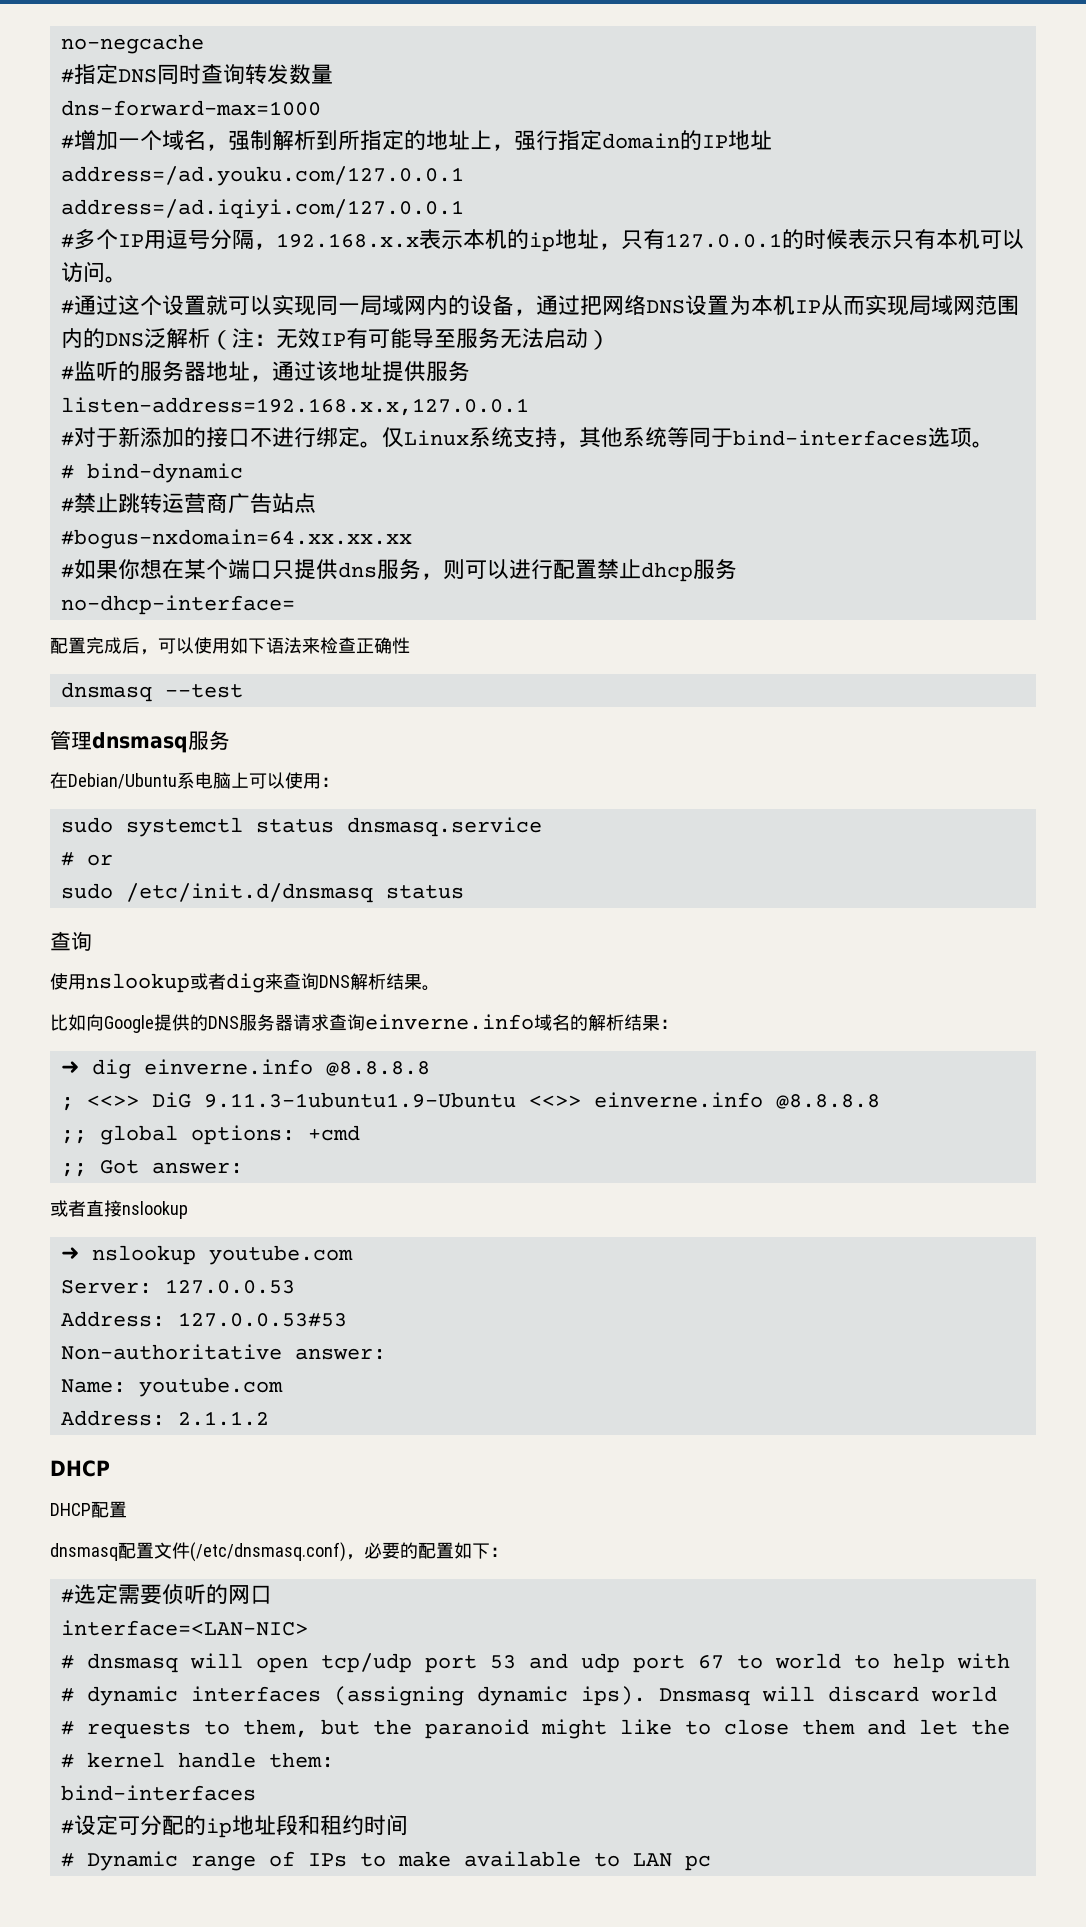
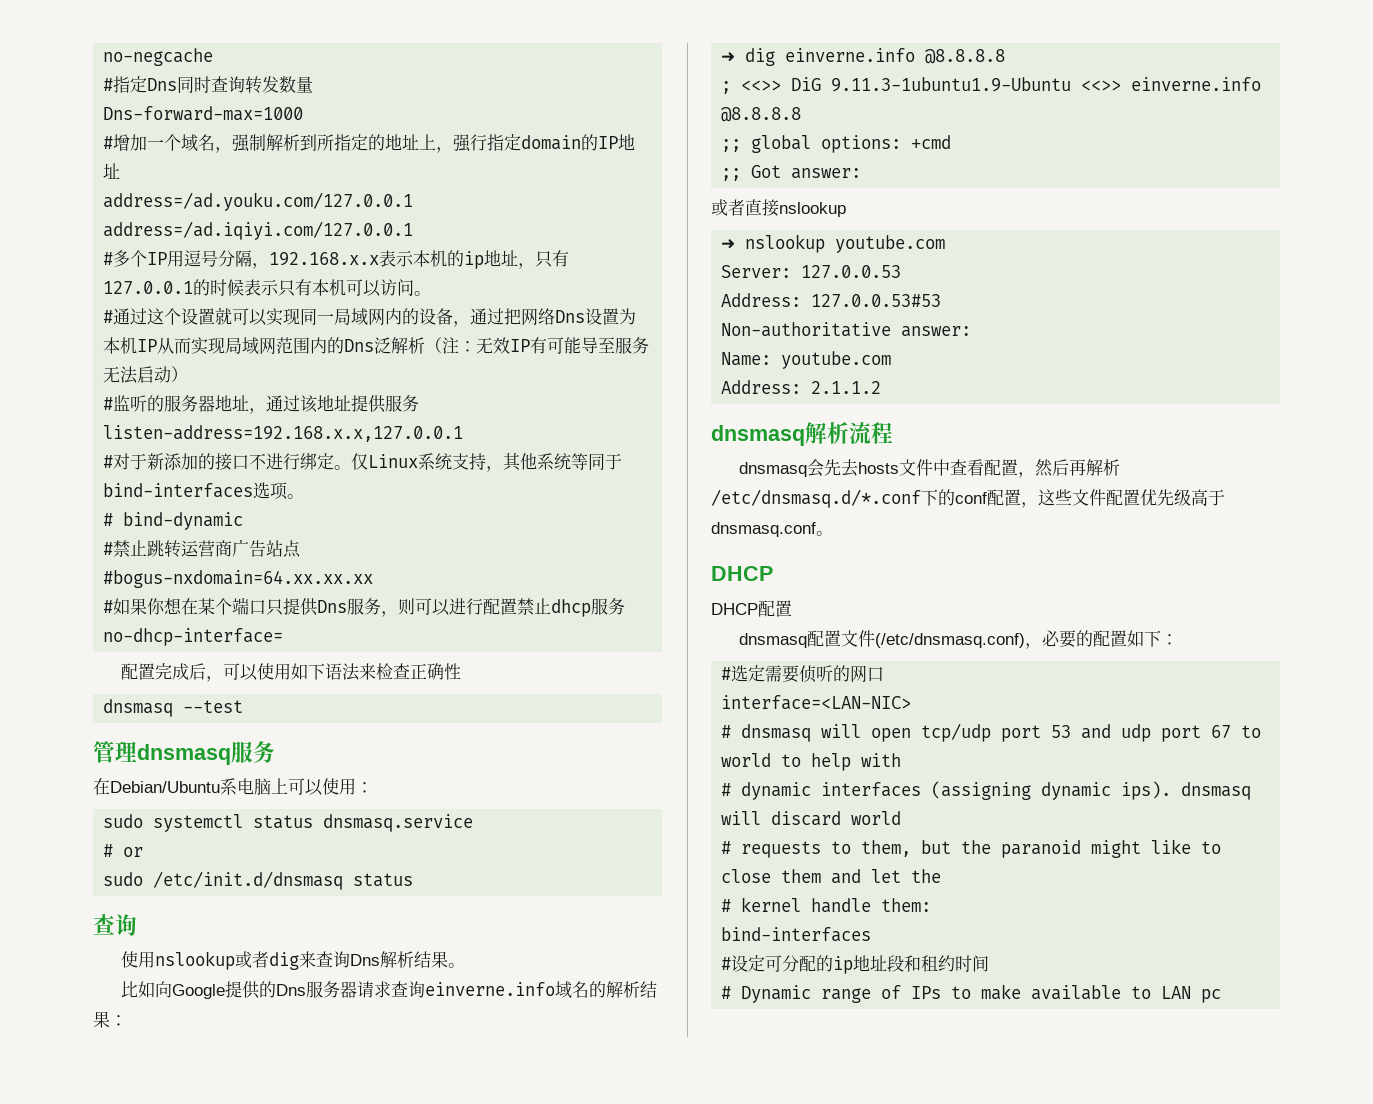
- #指定DNS同时查询转发数量
+ #指定Dns同时查询转发数量
- dns-forward-max=1000
+ Dns-forward-max=1000
- #通过这个设置就可以实现同一局域网内的设备，通过把网络DNS设置为本机IP从而实现局域网范围内的DNS泛解析（注：无效IP有可能导至服务无法启动）
+ #通过这个设置就可以实现同一局域网内的设备，通过把网络Dns设置为本机IP从而实现局域网范围内的Dns泛解析（注：无效IP有可能导至服务无法启动）
- #如果你想在某个端口只提供dns服务，则可以进行配置禁止dhcp服务
+ #如果你想在某个端口只提供Dns服务，则可以进行配置禁止dhcp服务
- 使用nslookup或者dig来查询DNS解析结果。
+ 使用nslookup或者dig来查询Dns解析结果。
- 比如向Google提供的DNS服务器请求查询einverne.info域名的解析结果：
+ 比如向Google提供的Dns服务器请求查询einverne.info域名的解析结果：
+ dnsmasq解析流程
+ dnsmasq会先去hosts文件中查看配置，然后再解析/etc/dnsmasq.d/*.conf下的conf配置，这些文件配置优先级高于dnsmasq.conf。
- # dynamic interfaces (assigning dynamic ips). Dnsmasq will discard world
+ # dynamic interfaces (assigning dynamic ips). dnsmasq will discard world

